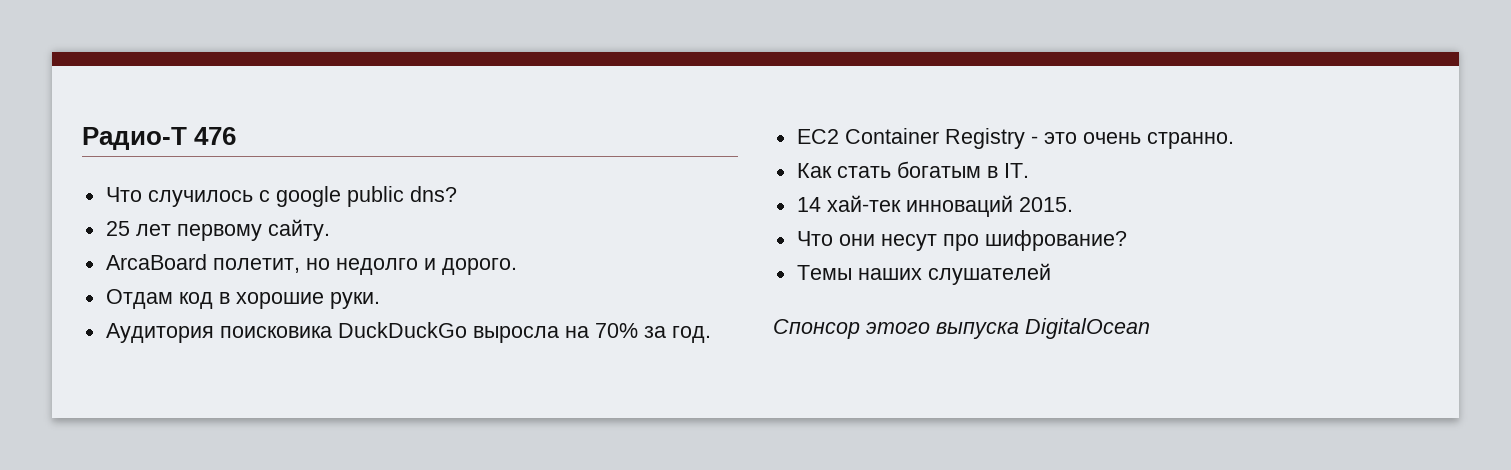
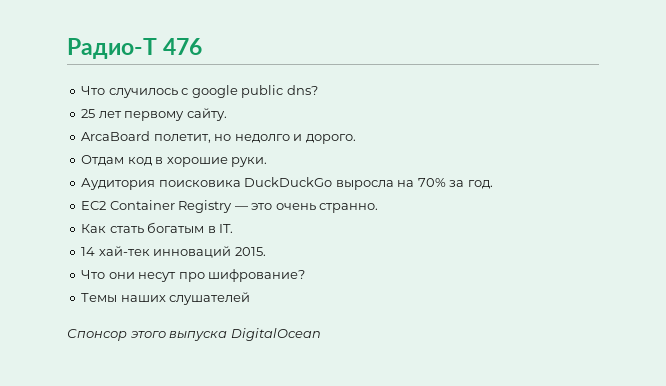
- EC2 Container Registry - это очень странно.
+ EC2 Container Registry — это очень странно.

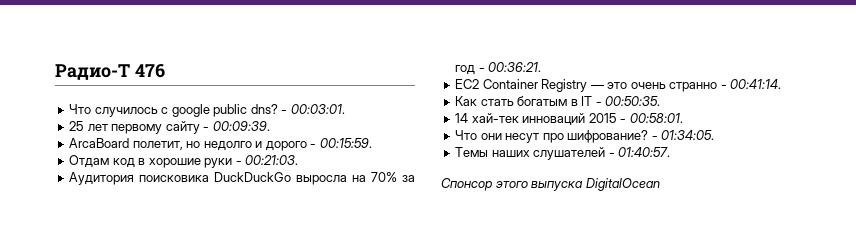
+ - 00:03:01.
- 25 лет первому сайту.
+ 25 лет первому сайту - 00:09:39.
- ArcaBoard полетит, но недолго и дорого.
+ ArcaBoard полетит, но недолго и дорого - 00:15:59.
- Отдам код в хорошие руки.
+ Отдам код в хорошие руки - 00:21:03.
- Аудитория поисковика DuckDuckGo выросла на 70% за год.
+ Аудитория поисковика DuckDuckGo выросла на 70% за год - 00:36:21.
- EC2 Container Registry — это очень странно.
+ EC2 Container Registry — это очень странно - 00:41:14.
- Как стать богатым в IT.
+ Как стать богатым в IT - 00:50:35.
- 14 хай-тек инноваций 2015.
+ 14 хай-тек инноваций 2015 - 00:58:01.
+ - 01:34:05.
- Темы наших слушателей
+ Темы наших слушателей - 01:40:57.

